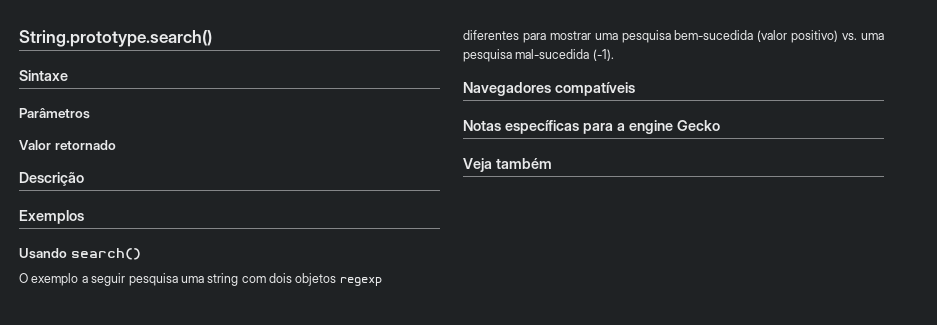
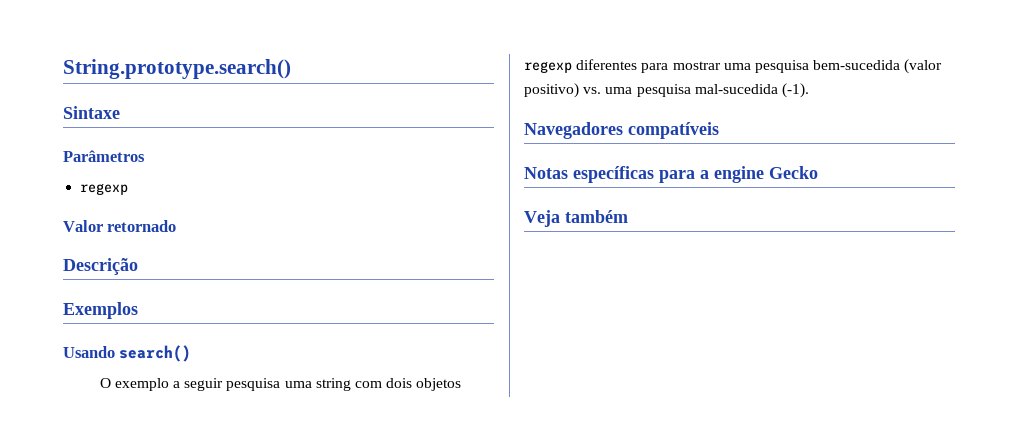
  Parâmetros
+ regexp

